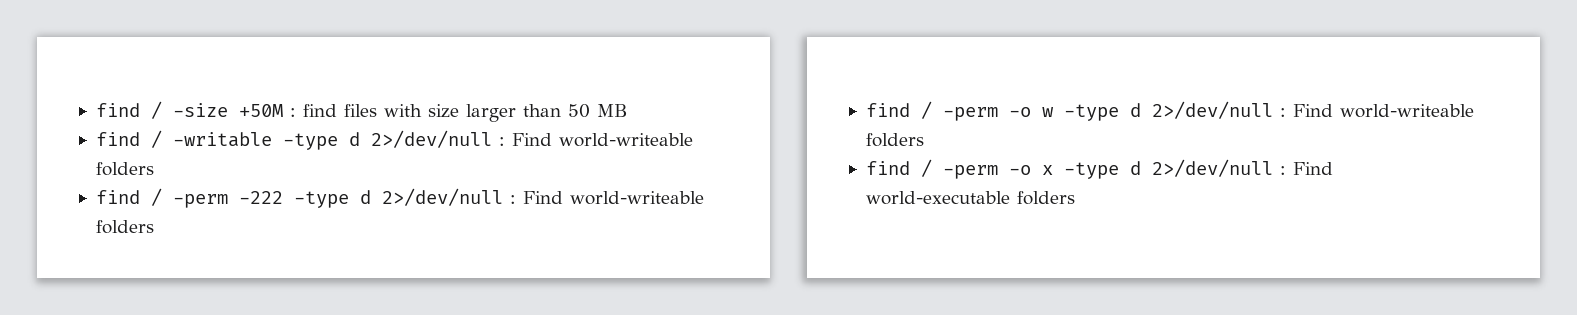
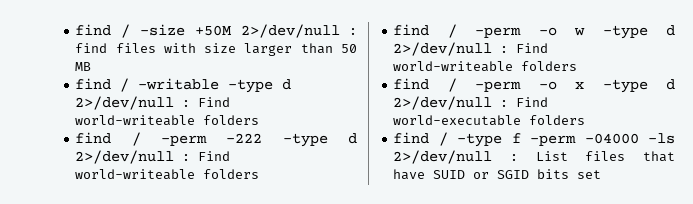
- find / -size +50M : find files with size larger than 50 MB
+ find / -size +50M 2>/dev/null : find files with size larger than 50 MB
+ find / -type f -perm -04000 -ls 2>/dev/null : List files that have SUID or SGID bits set

